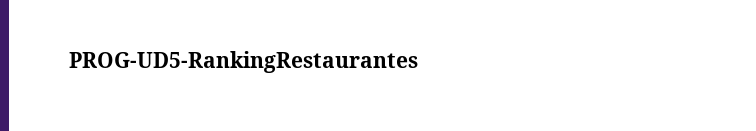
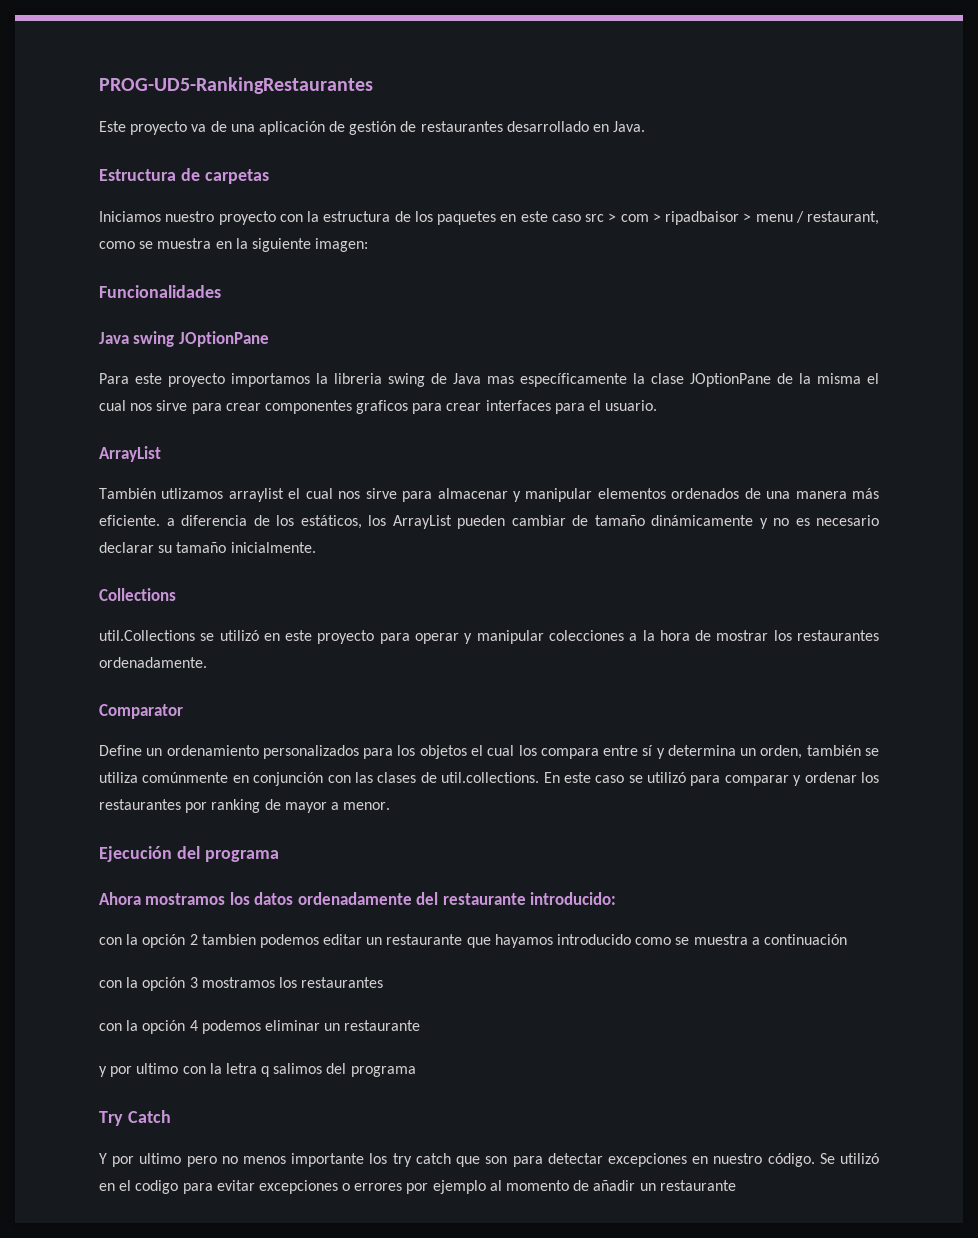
+ Este proyecto va de una aplicación de gestión de restaurantes desarrollado en Java.
+ Estructura de carpetas
+ Iniciamos nuestro proyecto con la estructura de los paquetes en este caso src > com > ripadbaisor > menu / restaurant, como se muestra en la siguiente imagen:
+ Funcionalidades
+ Java swing JOptionPane
+ Para este proyecto importamos la libreria swing de Java mas específicamente la clase JOptionPane de la misma el cual nos sirve para crear componentes graficos para crear interfaces para el usuario.
+ ArrayList
+ También utlizamos arraylist el cual nos sirve para almacenar y manipular elementos ordenados de una manera más eficiente. a diferencia de los estáticos, los ArrayList pueden cambiar de tamaño dinámicamente y no es necesario declarar su tamaño inicialmente.
+ Collections
+ util.Collections se utilizó en este proyecto para operar y manipular colecciones a la hora de mostrar los restaurantes ordenadamente.
+ Comparator
+ Define un ordenamiento personalizados para los objetos el cual los compara entre sí y determina un orden, también se utiliza comúnmente en conjunción con las clases de util.collections. En este caso se utilizó para comparar y ordenar los restaurantes por ranking de mayor a menor.
+ Ejecución del programa
+ Ahora mostramos los datos ordenadamente del restaurante introducido:
+ con la opción 2 tambien podemos editar un restaurante que hayamos introducido como se muestra a continuación
+ con la opción 3 mostramos los restaurantes
+ con la opción 4 podemos eliminar un restaurante
+ y por ultimo con la letra q salimos del programa
+ Try Catch
+ Y por ultimo pero no menos importante los try catch que son para detectar excepciones en nuestro código. Se utilizó en el codigo para evitar excepciones o errores por ejemplo al momento de añadir un restaurante

